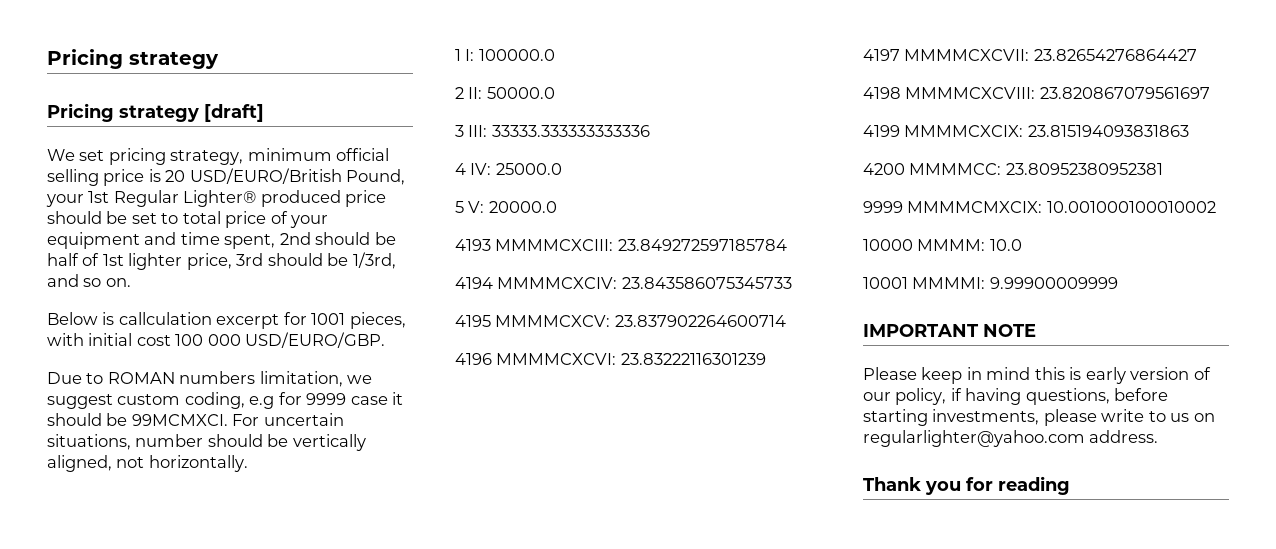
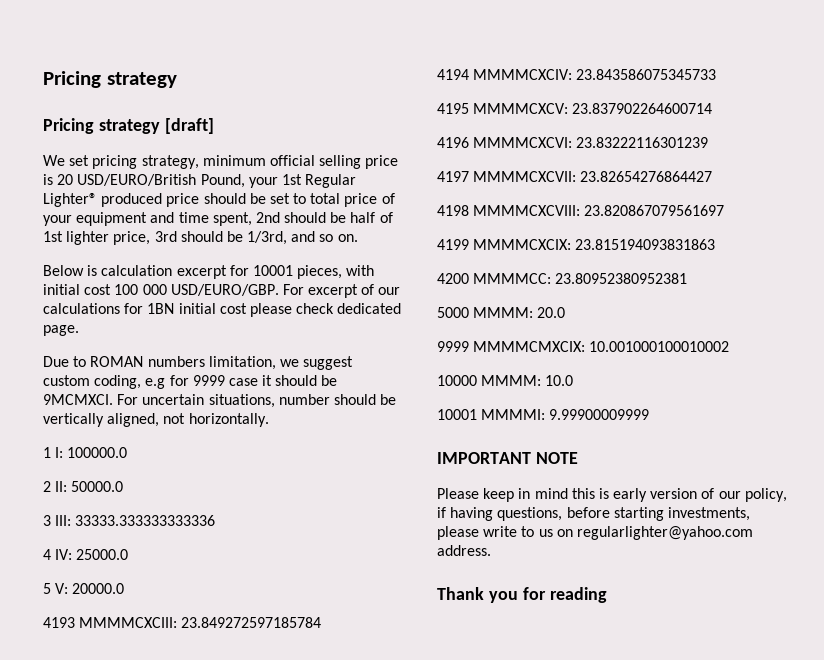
- Below is callculation excerpt for 1001 pieces, with initial cost 100 000 USD/EURO/GBP.
+ Below is calculation excerpt for 10001 pieces, with initial cost 100 000 USD/EURO/GBP. For excerpt of our calculations for 1BN initial cost please check dedicated page.
- Due to ROMAN numbers limitation, we suggest custom coding, e.g for 9999 case it should be 99MCMXCI.
+ Due to ROMAN numbers limitation, we suggest custom coding, e.g for 9999 case it should be 9MCMXCI.
+ 5000 MMMM: 20.0

